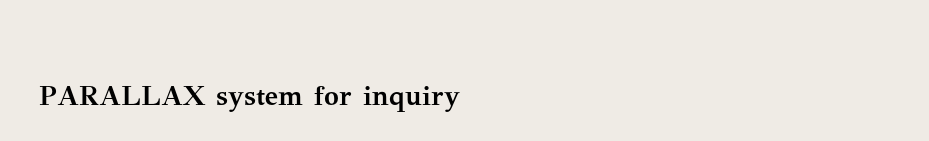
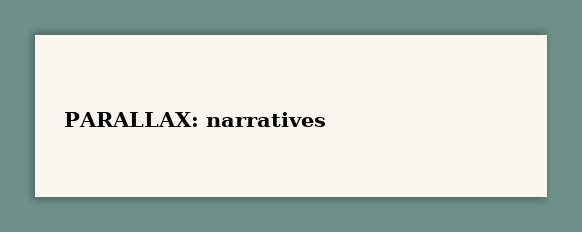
- PARALLAX system for inquiry
+ PARALLAX: narratives

